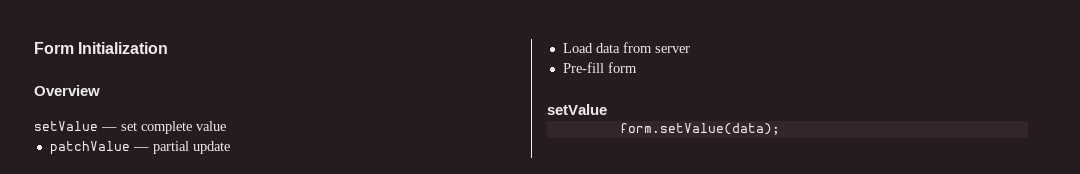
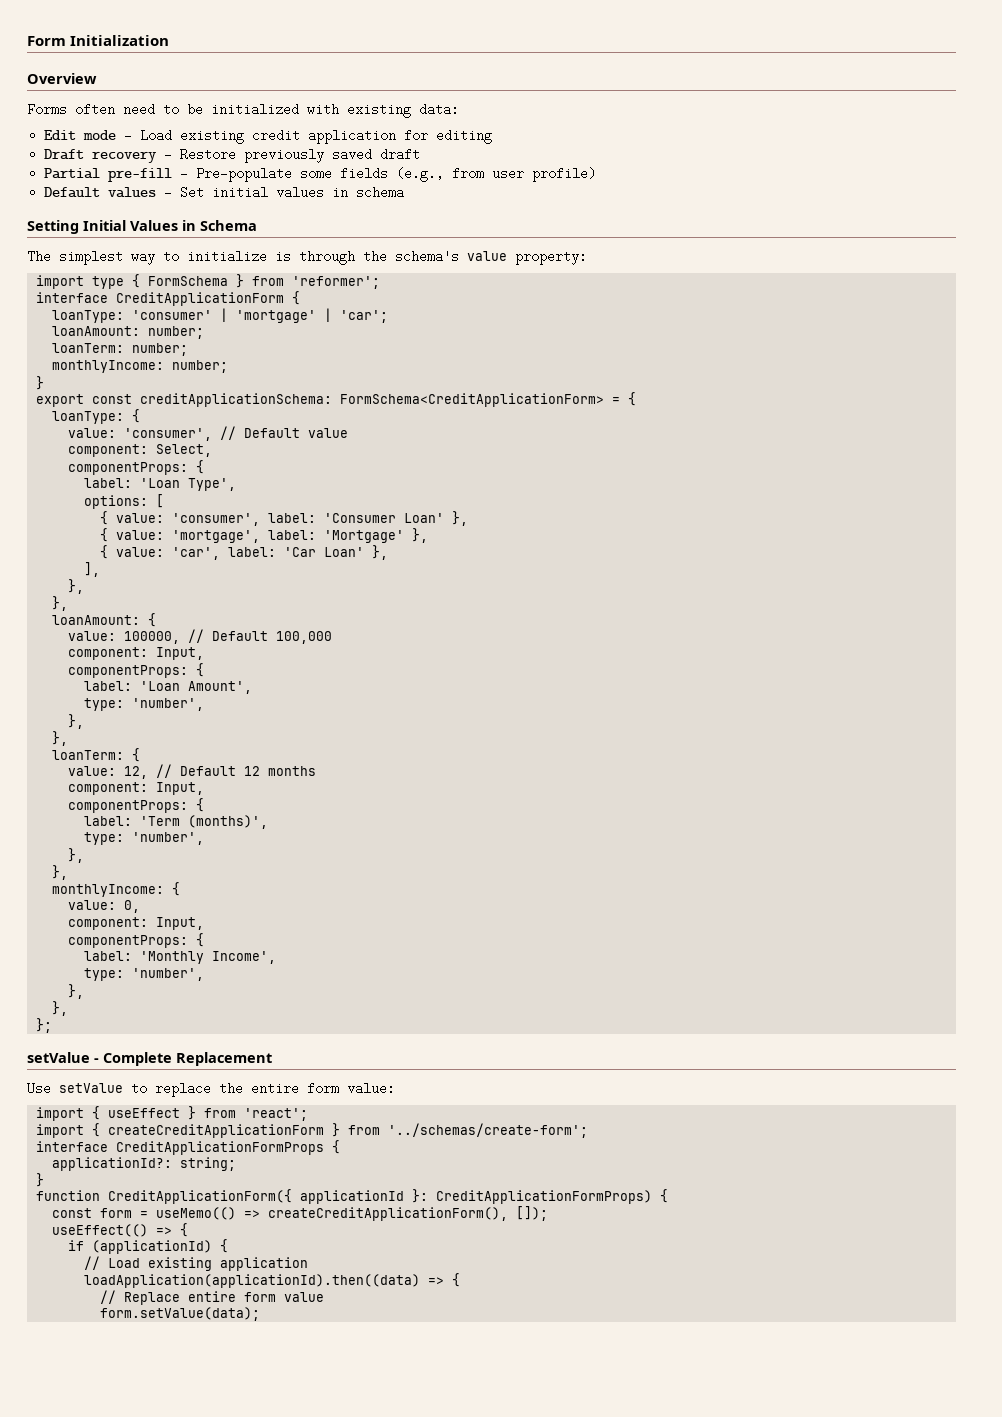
- setValue — set complete value
- patchValue — partial update
- Load data from server
- Pre-fill form
- setValue
+ Forms often need to be initialized with existing data:
+ Edit mode - Load existing credit application for editing
+ Draft recovery - Restore previously saved draft
+ Partial pre-fill - Pre-populate some fields (e.g., from user profile)
+ Default values - Set initial values in schema
+ Setting Initial Values in Schema
+ The simplest way to initialize is through the schema's value property:
+ import type { FormSchema } from 'reformer';
+ interface CreditApplicationForm {
+ loanType: 'consumer' | 'mortgage' | 'car';
+ loanAmount: number;
+ loanTerm: number;
+ monthlyIncome: number;
+ }
+ export const creditApplicationSchema: FormSchema<CreditApplicationForm> = {
+ loanType: {
+ value: 'consumer', // Default value
+ component: Select,
+ componentProps: {
+ label: 'Loan Type',
+ options: [
+ { value: 'consumer', label: 'Consumer Loan' },
+ { value: 'mortgage', label: 'Mortgage' },
+ { value: 'car', label: 'Car Loan' },
+ ],
+ },
+ },
+ loanAmount: {
+ value: 100000, // Default 100,000
+ component: Input,
+ componentProps: {
+ label: 'Loan Amount',
+ type: 'number',
+ },
+ },
+ loanTerm: {
+ value: 12, // Default 12 months
+ component: Input,
+ componentProps: {
+ label: 'Term (months)',
+ type: 'number',
+ },
+ },
+ monthlyIncome: {
+ value: 0,
+ component: Input,
+ componentProps: {
+ label: 'Monthly Income',
+ type: 'number',
+ },
+ },
+ };
+ setValue - Complete Replacement
+ Use setValue to replace the entire form value:
+ import { useEffect } from 'react';
+ import { createCreditApplicationForm } from '../schemas/create-form';
+ interface CreditApplicationFormProps {
+ applicationId?: string;
+ }
+ function CreditApplicationForm({ applicationId }: CreditApplicationFormProps) {
+ const form = useMemo(() => createCreditApplicationForm(), []);
+ useEffect(() => {
+ if (applicationId) {
+ // Load existing application
+ loadApplication(applicationId).then((data) => {
+ // Replace entire form value

